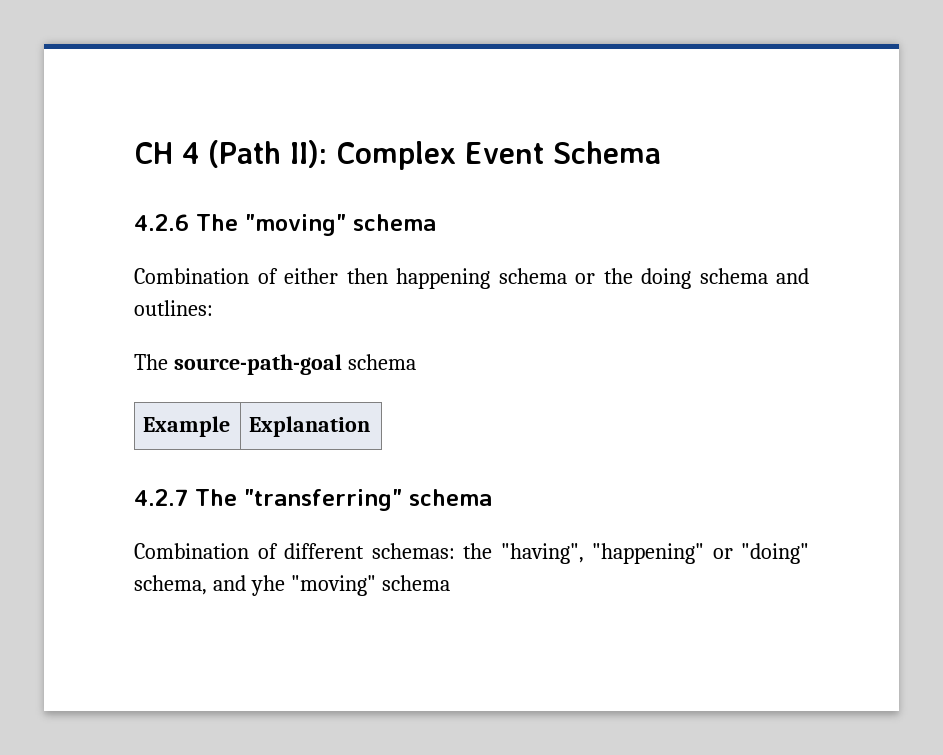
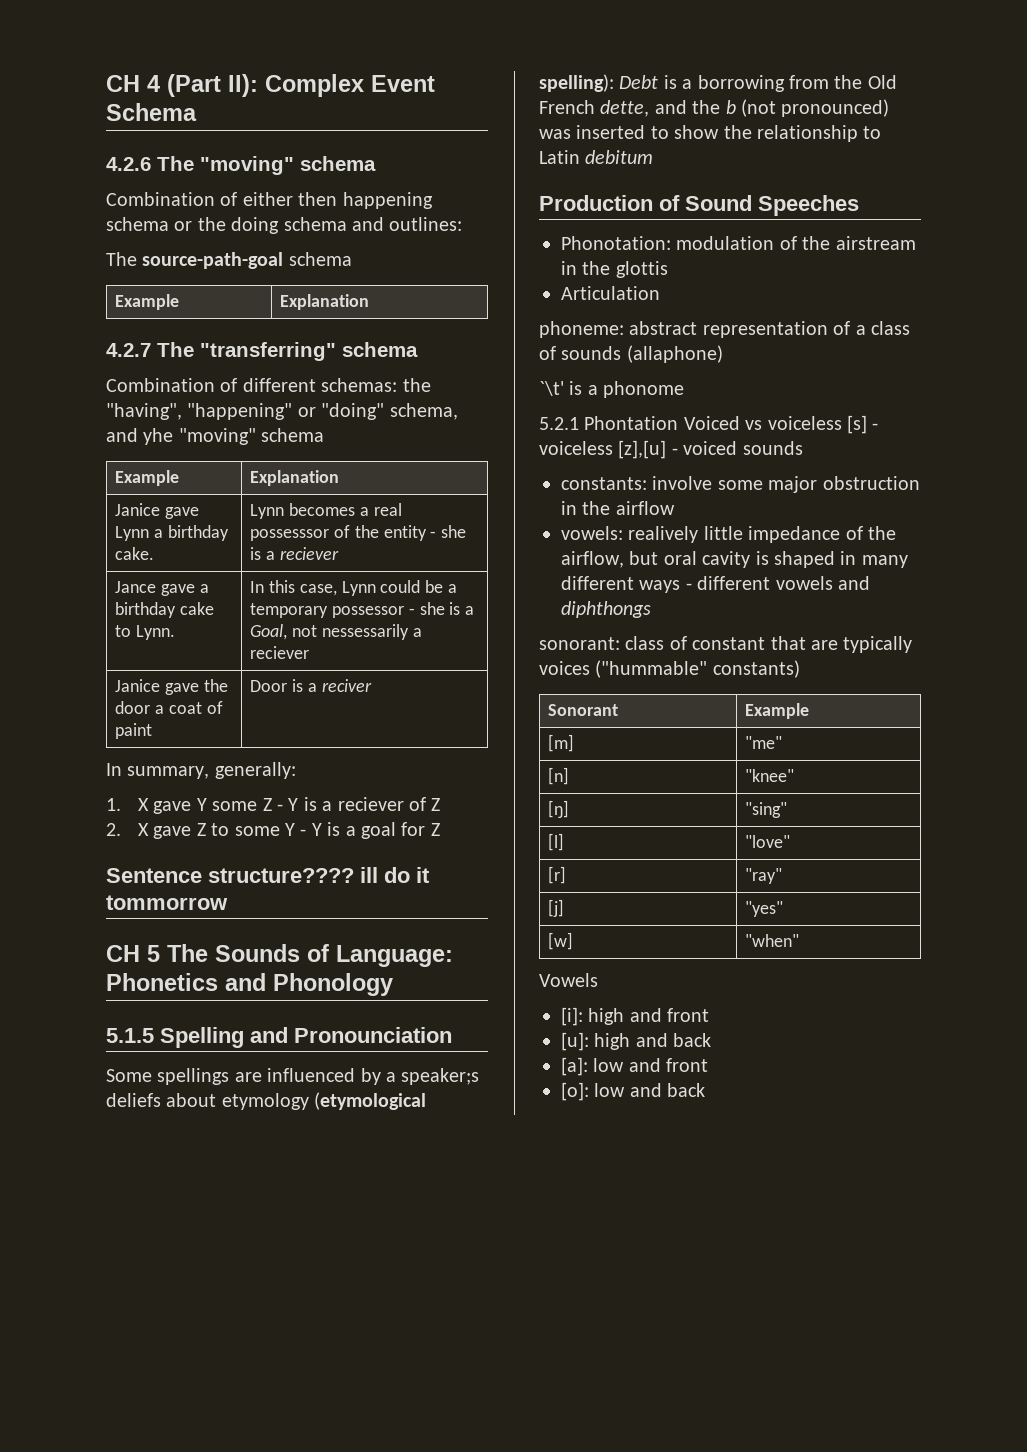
- CH 4 (Path II): Complex Event Schema
+ CH 4 (Part II): Complex Event Schema
  Combination of different schemas: the "having", "happening" or "doing" schema, and yhe "moving" schema
+ Example | Explanation
+ Janice gave Lynn a birthday cake. | Lynn becomes a real possesssor of the entity - she is a reciever
+ Jance gave a birthday cake to Lynn. | In this case, Lynn could be a temporary possessor - she is a Goal, not nessessarily a reciever
+ Janice gave the door a coat of paint | Door is a reciver
+ In summary, generally:
+ 1. X gave Y some Z - Y is a reciever of Z
+ 2. X gave Z to some Y - Y is a goal for Z
+ Sentence structure???? ill do it tommorrow
+ CH 5 The Sounds of Language: Phonetics and Phonology
+ 5.1.5 Spelling and Pronounciation
+ Some spellings are influenced by a speaker;s deliefs about etymology (etymological spelling): Debt is a borrowing from the Old French dette, and the b (not pronounced) was inserted to show the relationship to Latin debitum
+ Production of Sound Speeches
+ Phonotation: modulation of the airstream in the glottis
+ Articulation
+ phoneme: abstract representation of a class of sounds (allaphone)
+ `\t' is a phonome
+ 5.2.1 Phontation Voiced vs voiceless [s] - voiceless [z],[u] - voiced sounds
+ constants: involve some major obstruction in the airflow
+ vowels: realively little impedance of the airflow, but oral cavity is shaped in many different ways - different vowels and diphthongs
+ sonorant: class of constant that are typically voices ("hummable" constants)
+ Sonorant | Example
+ [m] | "me"
+ [n] | "knee"
+ [ŋ] | "sing"
+ [l] | "love"
+ [r] | "ray"
+ [j] | "yes"
+ [w] | "when"
+ Vowels
+ [i]: high and front
+ [u]: high and back
+ [a]: low and front
+ [o]: low and back

